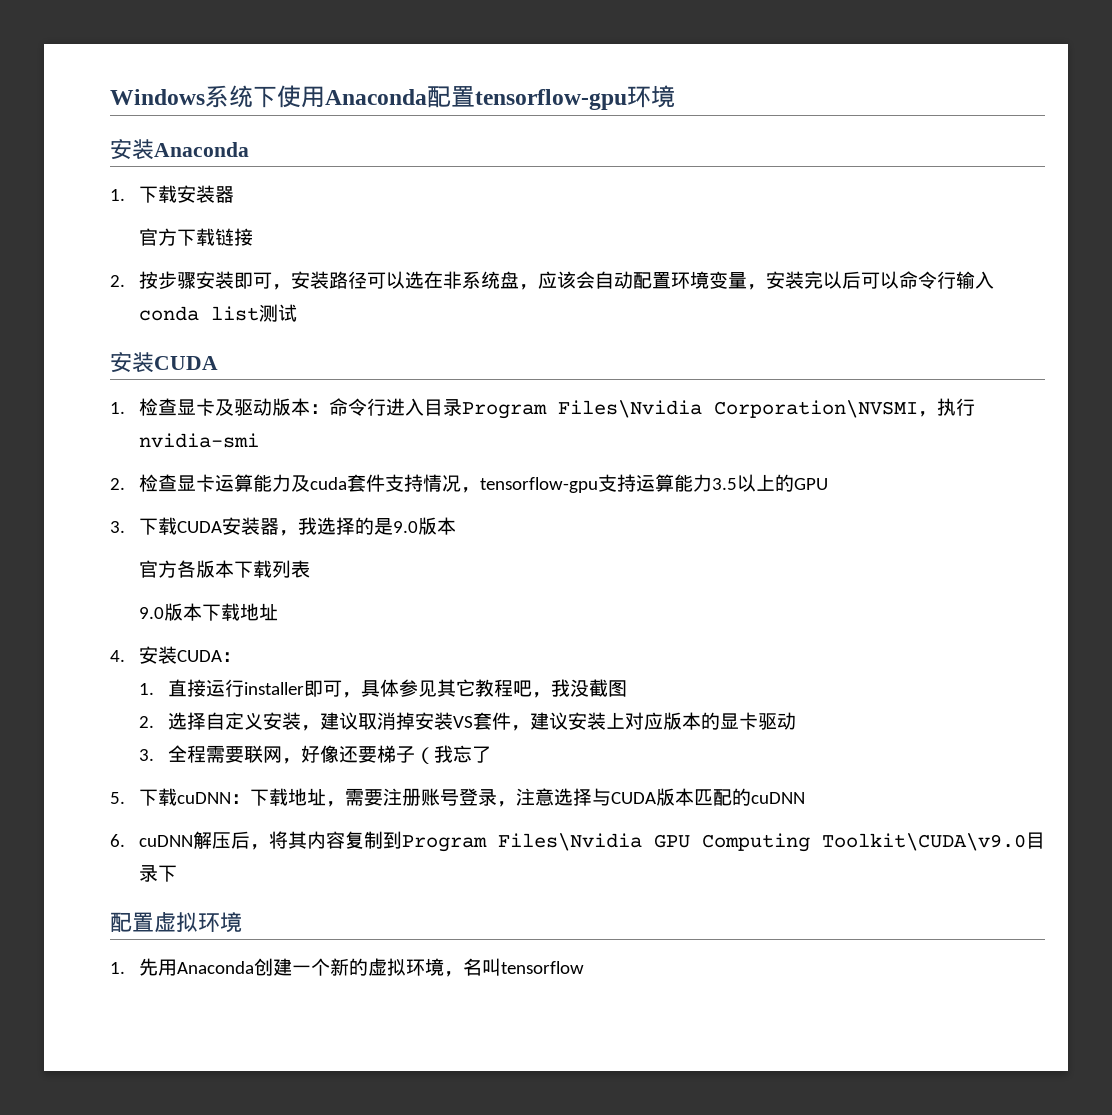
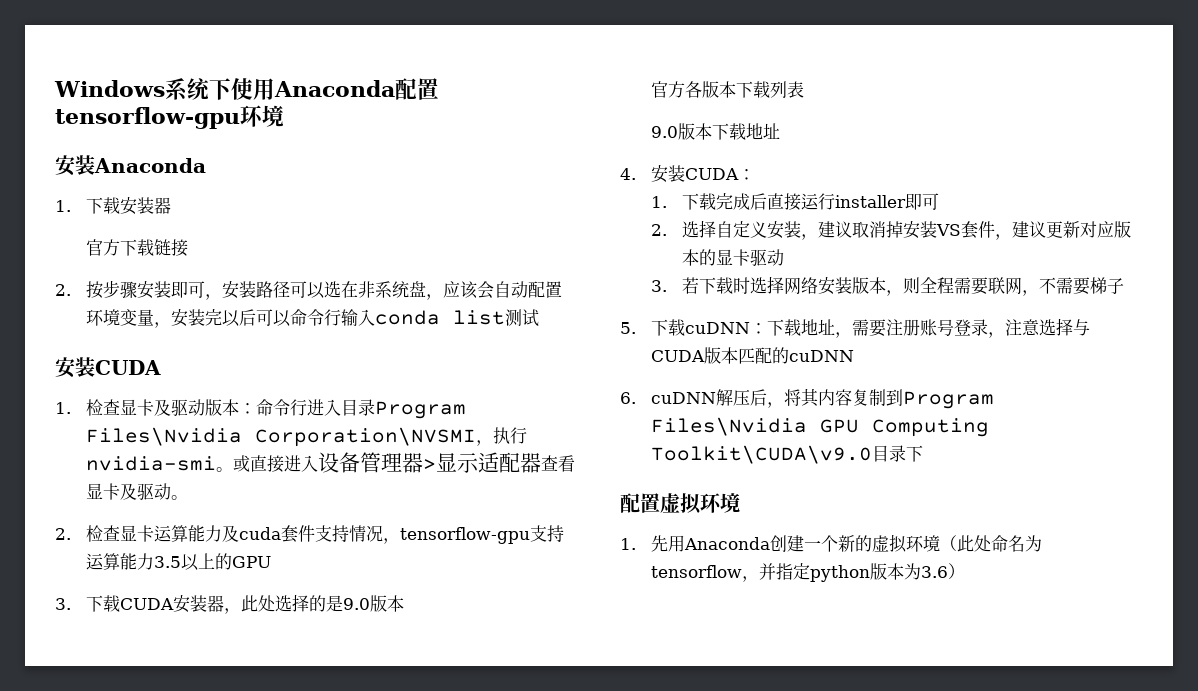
- 1.检查显卡及驱动版本：命令行进入目录Program Files\Nvidia Corporation\NVSMI，执行nvidia-smi
+ 1.检查显卡及驱动版本：命令行进入目录Program Files\Nvidia Corporation\NVSMI，执行nvidia-smi。或直接进入设备管理器>显示适配器查看显卡及驱动。
- 3.下载CUDA安装器，我选择的是9.0版本
+ 3.下载CUDA安装器，此处选择的是9.0版本
- 1.直接运行installer即可，具体参见其它教程吧，我没截图
+ 1.下载完成后直接运行installer即可
- 2.选择自定义安装，建议取消掉安装VS套件，建议安装上对应版本的显卡驱动
+ 2.选择自定义安装，建议取消掉安装VS套件，建议更新对应版本的显卡驱动
- 3.全程需要联网，好像还要梯子（我忘了
+ 3.若下载时选择网络安装版本，则全程需要联网，不需要梯子
- 1.先用Anaconda创建一个新的虚拟环境，名叫tensorflow
+ 1.先用Anaconda创建一个新的虚拟环境（此处命名为tensorflow，并指定python版本为3.6）

